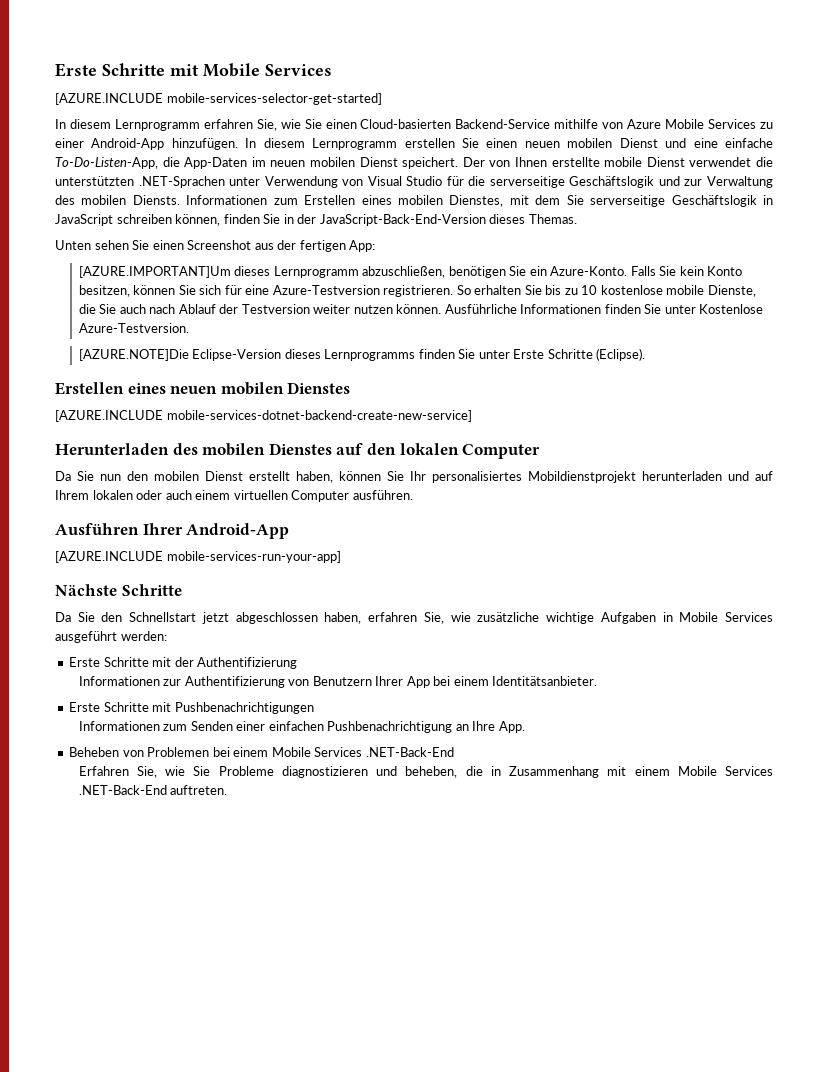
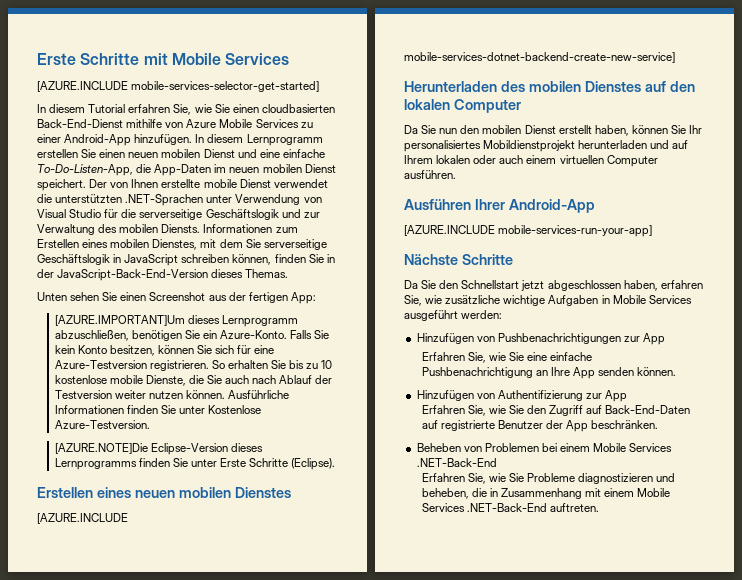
- In diesem Lernprogramm erfahren Sie, wie Sie einen Cloud-basierten Backend-Service mithilfe von Azure Mobile Services zu einer Android-App hinzufügen.
+ In diesem Tutorial erfahren Sie, wie Sie einen cloudbasierten Back-End-Dienst mithilfe von Azure Mobile Services zu einer Android-App hinzufügen.
- Erste Schritte mit der Authentifizierung
- Informationen zur Authentifizierung von Benutzern Ihrer App bei einem Identitätsanbieter.
- Erste Schritte mit Pushbenachrichtigungen
- Informationen zum Senden einer einfachen Pushbenachrichtigung an Ihre App.
+ Hinzufügen von Pushbenachrichtigungen zur App
+ Erfahren Sie, wie Sie eine einfache Pushbenachrichtigung an Ihre App senden können.
+ Hinzufügen von Authentifizierung zur App
+ Erfahren Sie, wie Sie den Zugriff auf Back-End-Daten auf registrierte Benutzer der App beschränken.

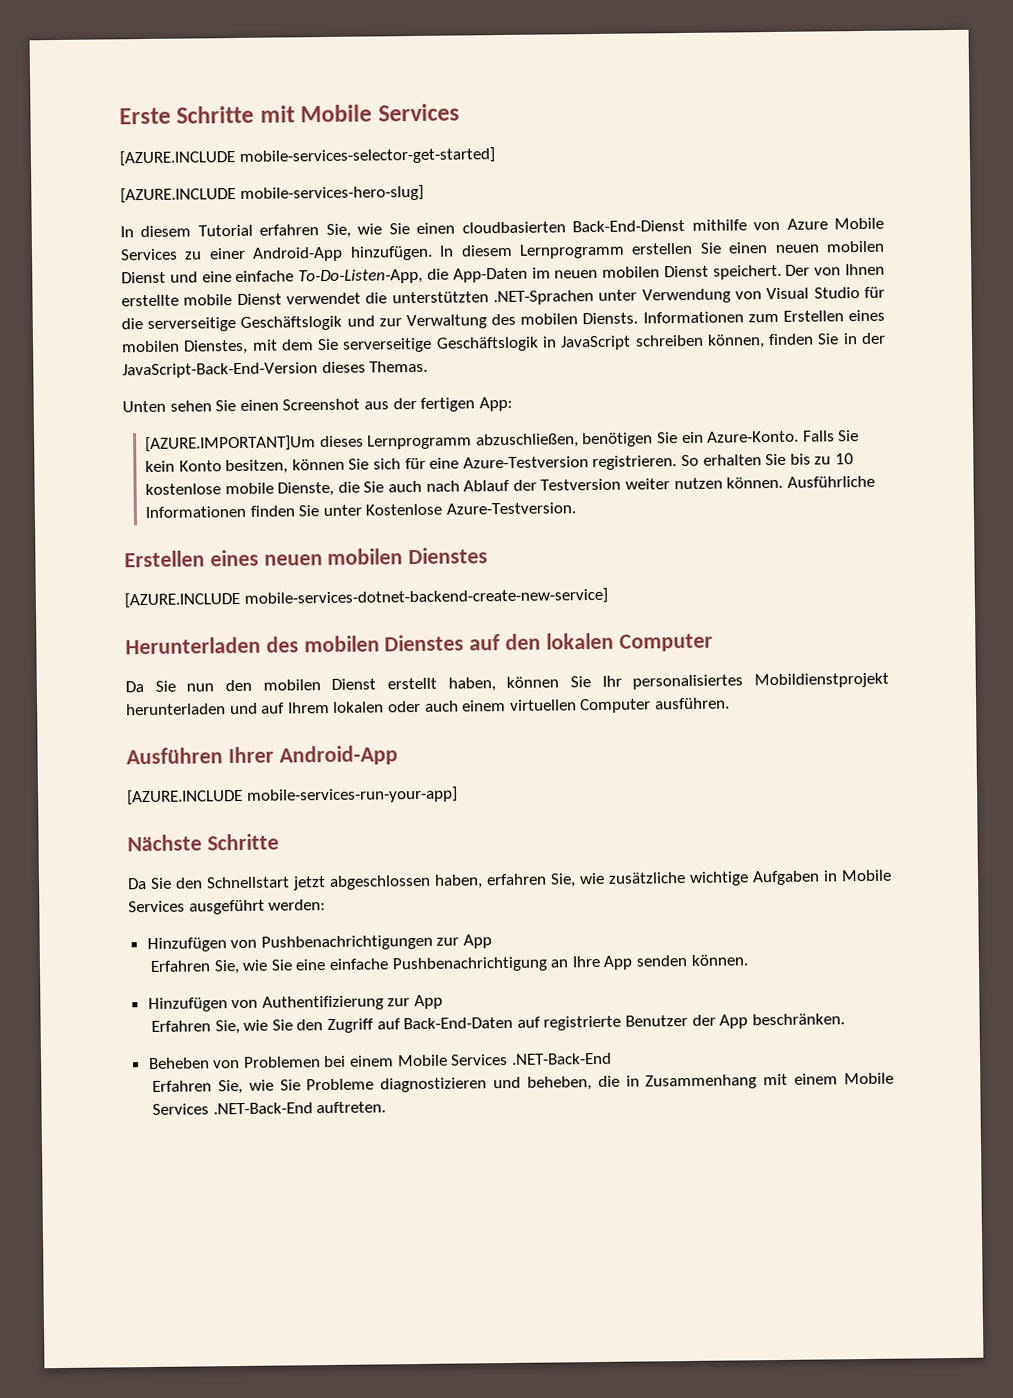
+ [AZURE.INCLUDE mobile-services-hero-slug]
- [AZURE.NOTE]Die Eclipse-Version dieses Lernprogramms finden Sie unter Erste Schritte (Eclipse).

